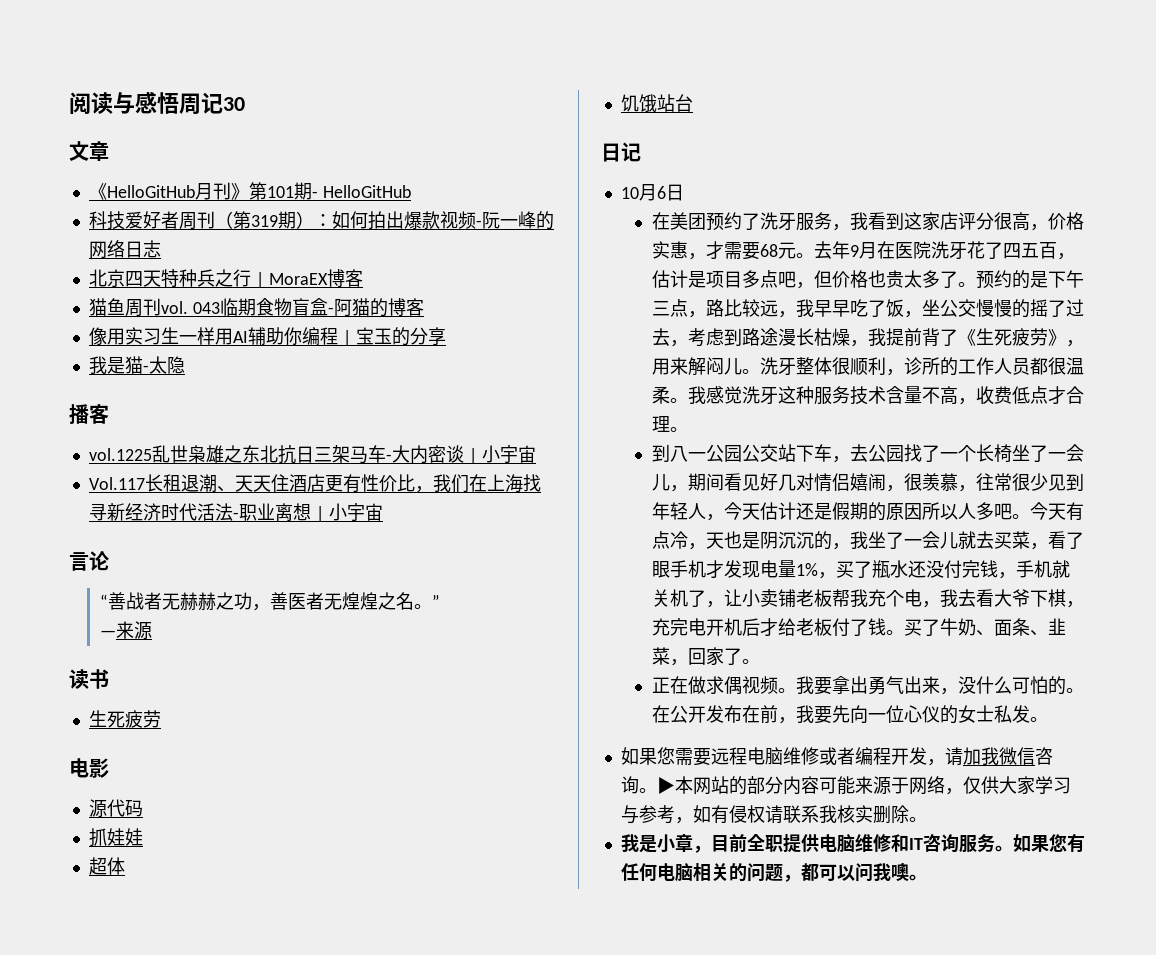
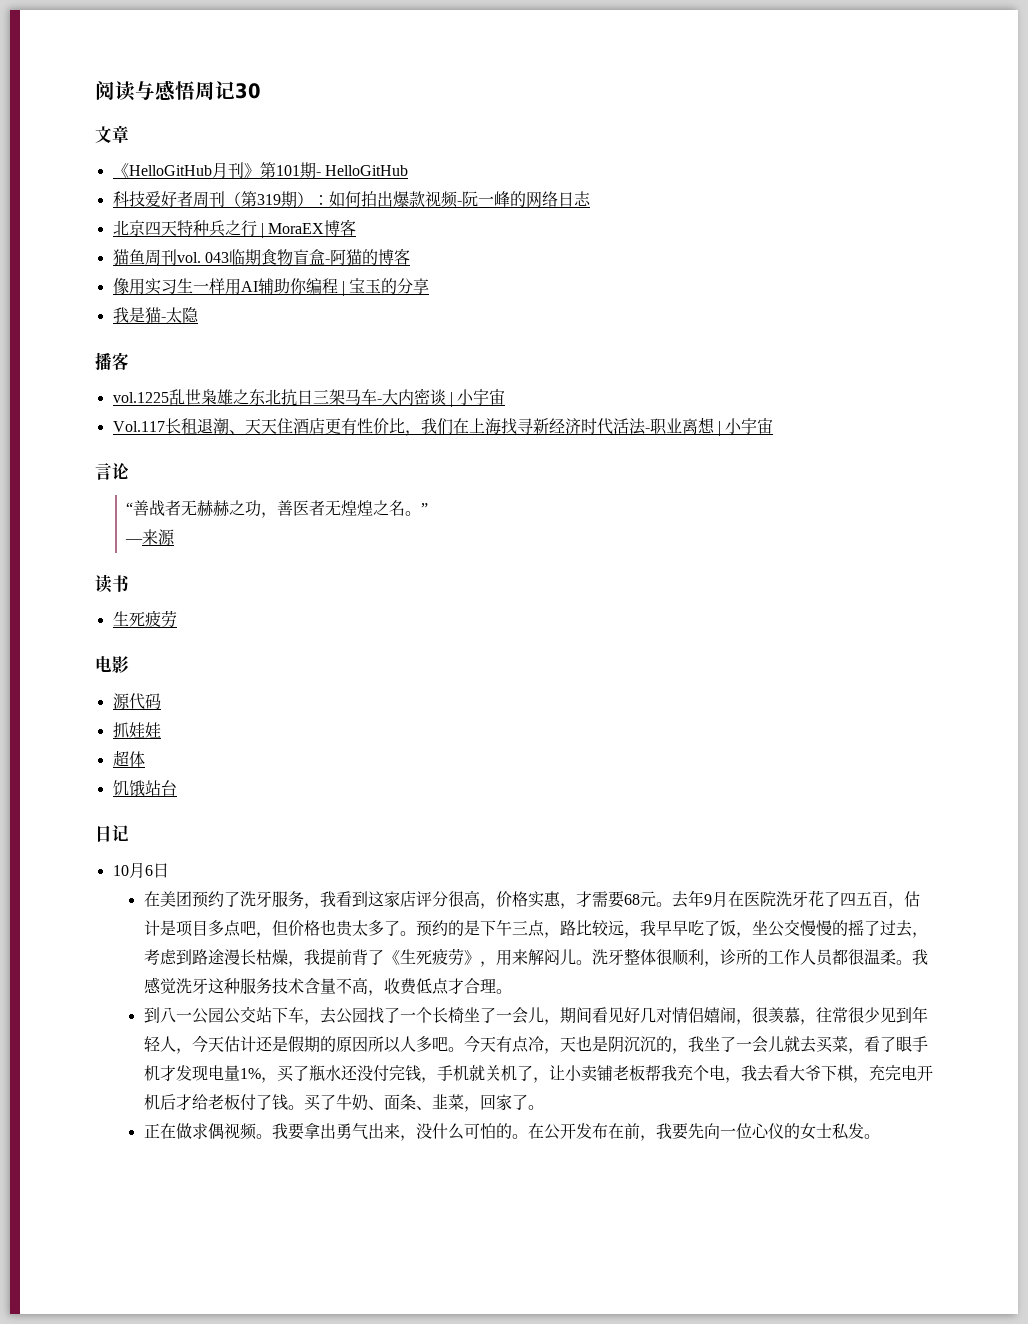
- 如果您需要远程电脑维修或者编程开发，请加我微信咨询。▶本网站的部分内容可能来源于网络，仅供大家学习与参考，如有侵权请联系我核实删除。
- 我是小章，目前全职提供电脑维修和IT咨询服务。如果您有任何电脑相关的问题，都可以问我噢。

